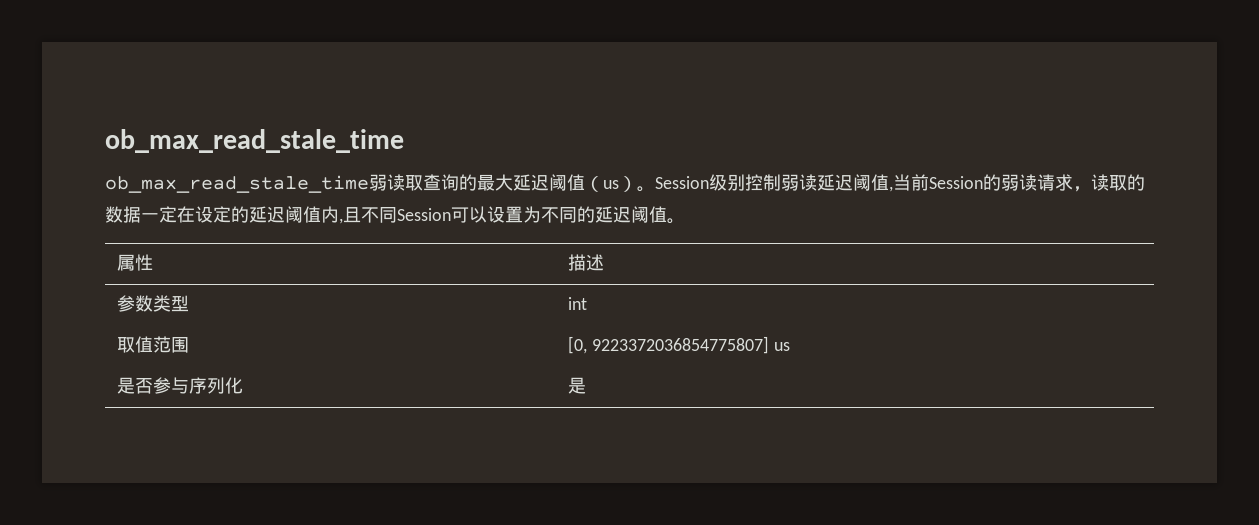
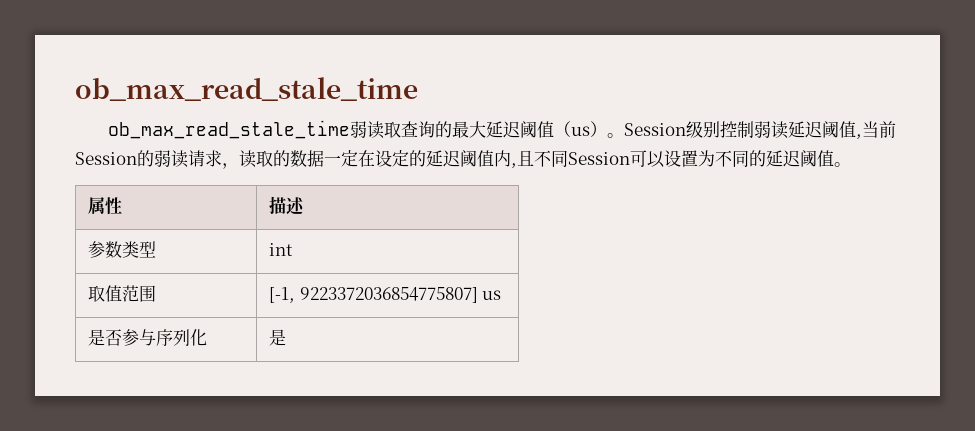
- 取值范围 | [0, 9223372036854775807] us
+ 取值范围 | [-1, 9223372036854775807] us

